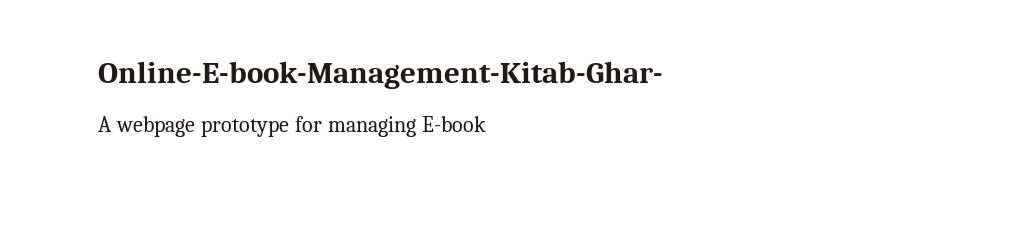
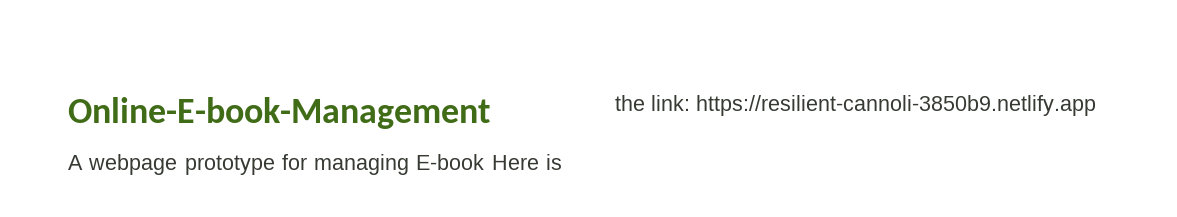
- Online-E-book-Management-Kitab-Ghar-
+ Online-E-book-Management
- A webpage prototype for managing E-book
+ A webpage prototype for managing E-book Here is the link: https://resilient-cannoli-3850b9.netlify.app

